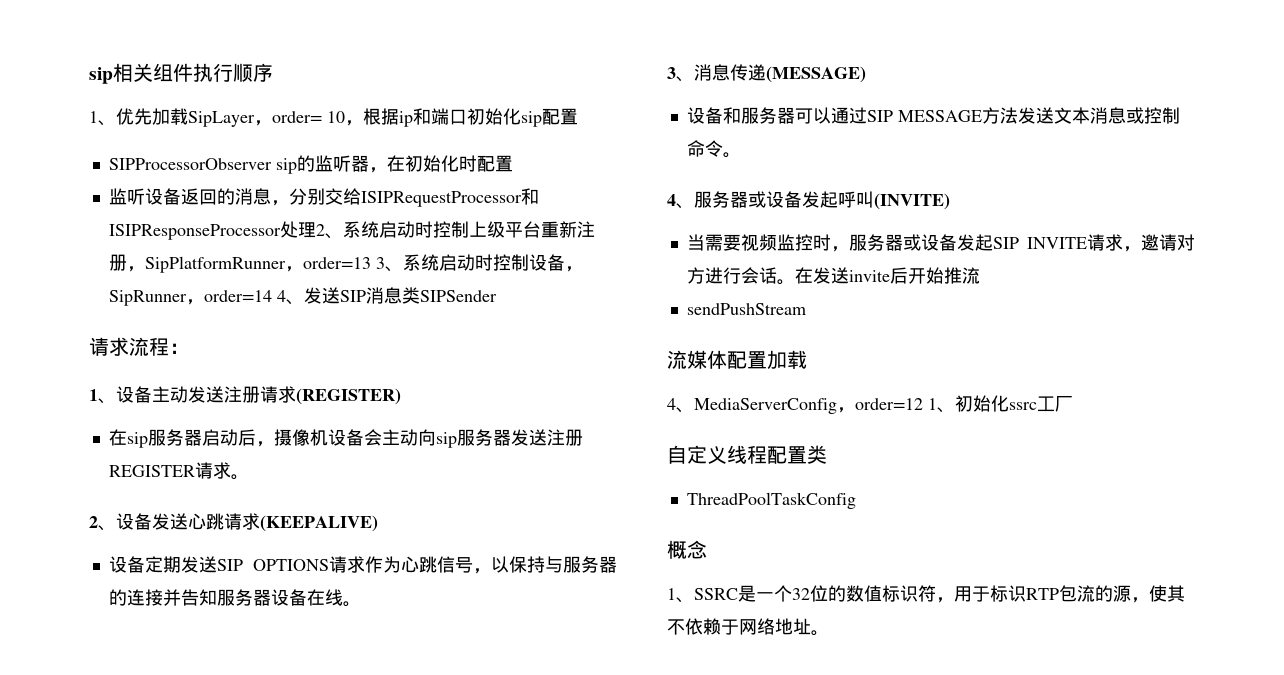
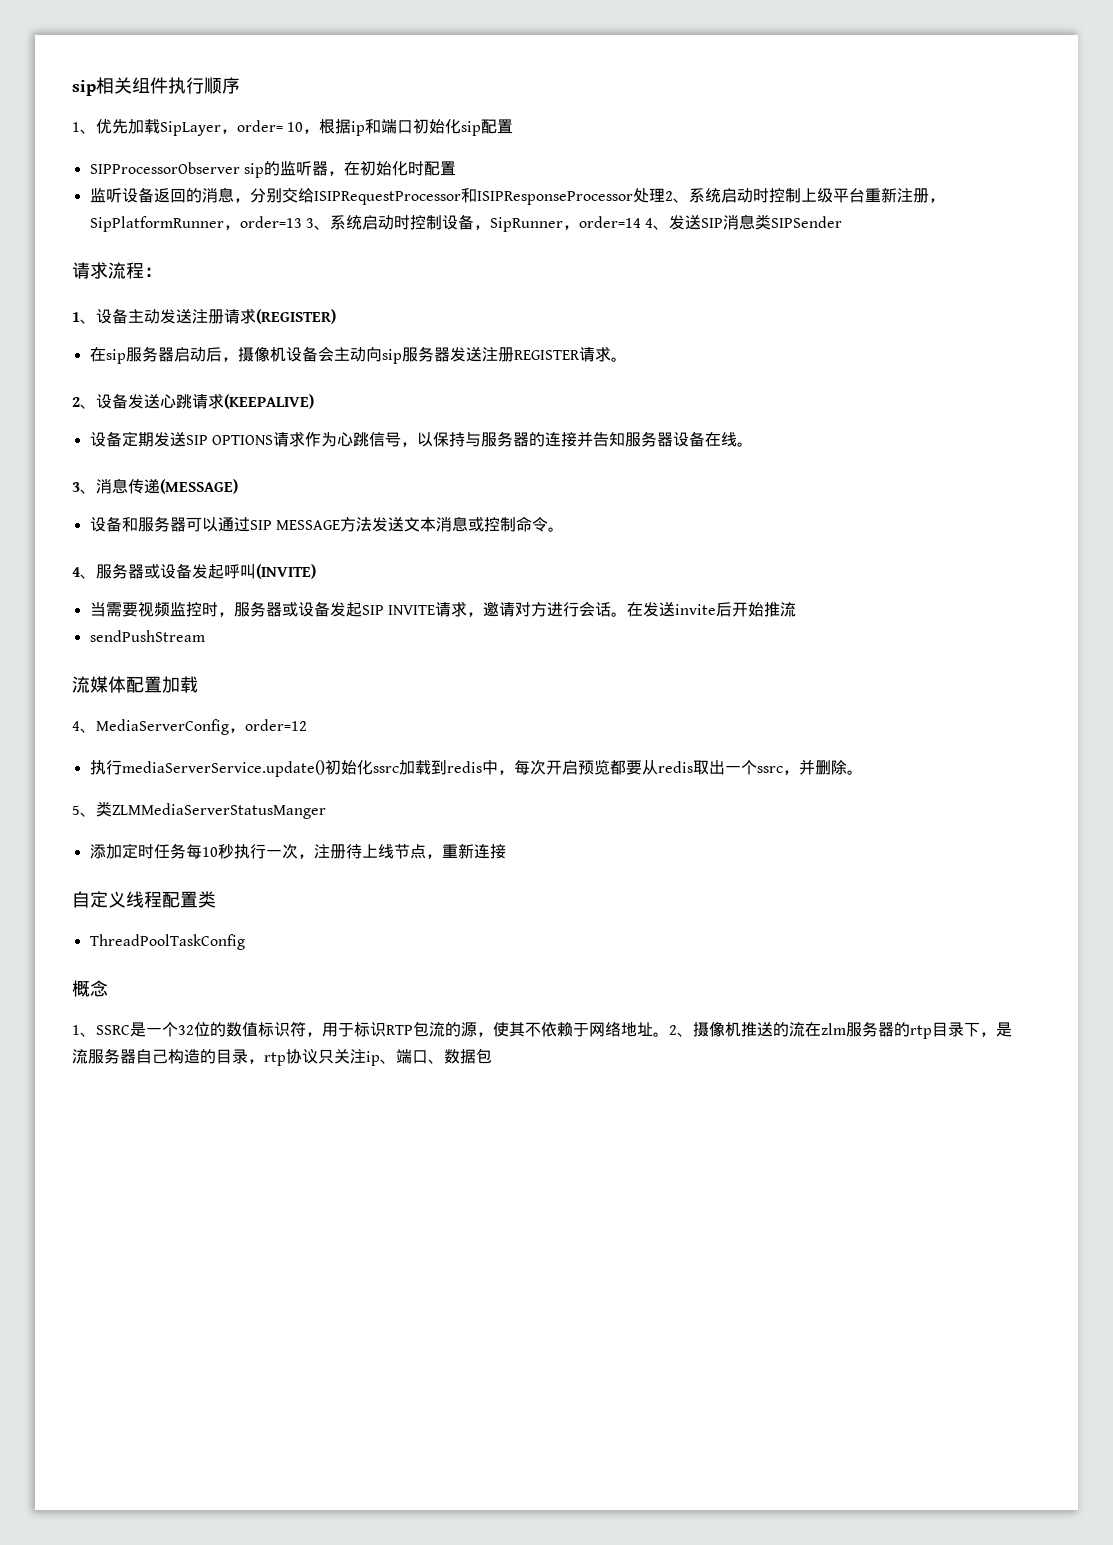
- 4、MediaServerConfig，order=12 1、初始化ssrc工厂
+ 4、MediaServerConfig，order=12
+ 执行mediaServerService.update()初始化ssrc加载到redis中，每次开启预览都要从redis取出一个ssrc，并删除。
+ 5、类ZLMMediaServerStatusManger
+ 添加定时任务每10秒执行一次，注册待上线节点，重新连接
+ 2、摄像机推送的流在zlm服务器的rtp目录下，是流服务器自己构造的目录，rtp协议只关注ip、端口、数据包

